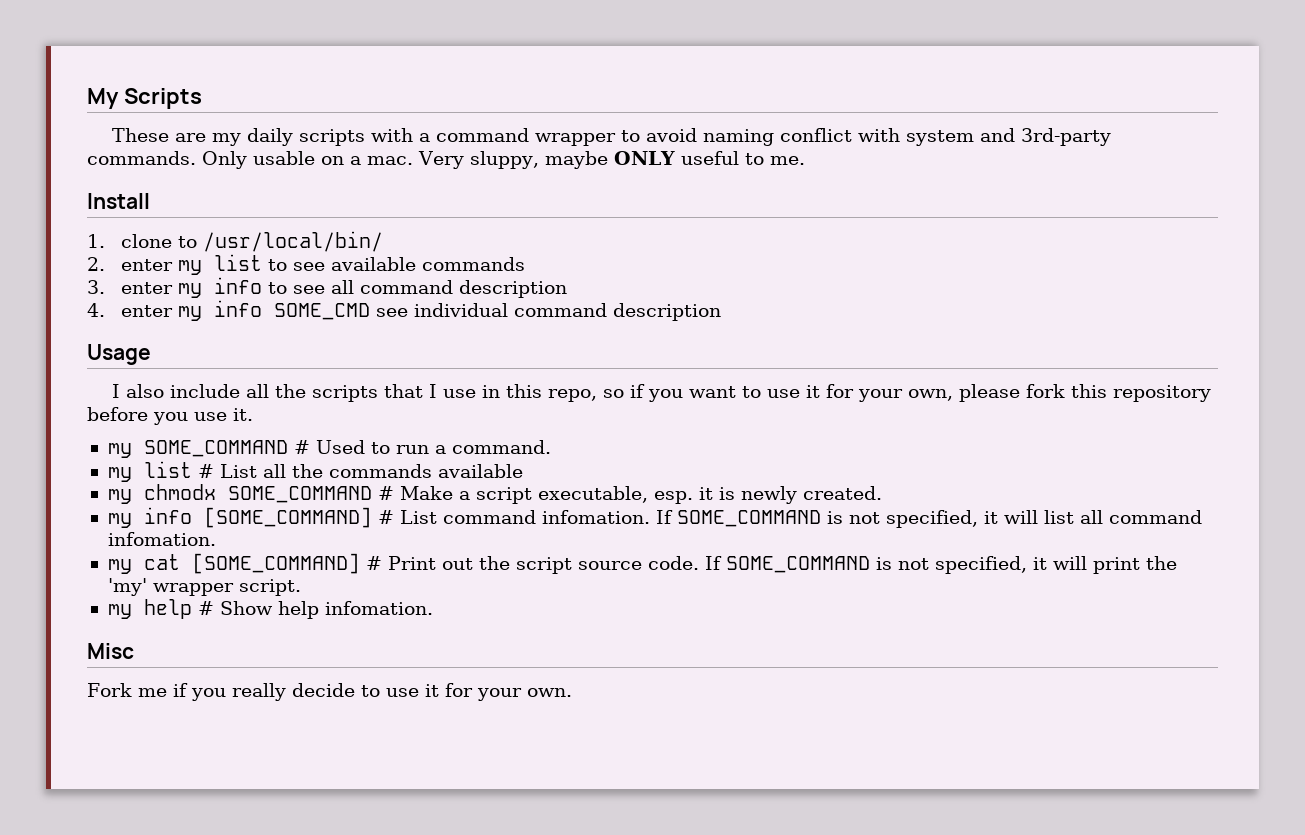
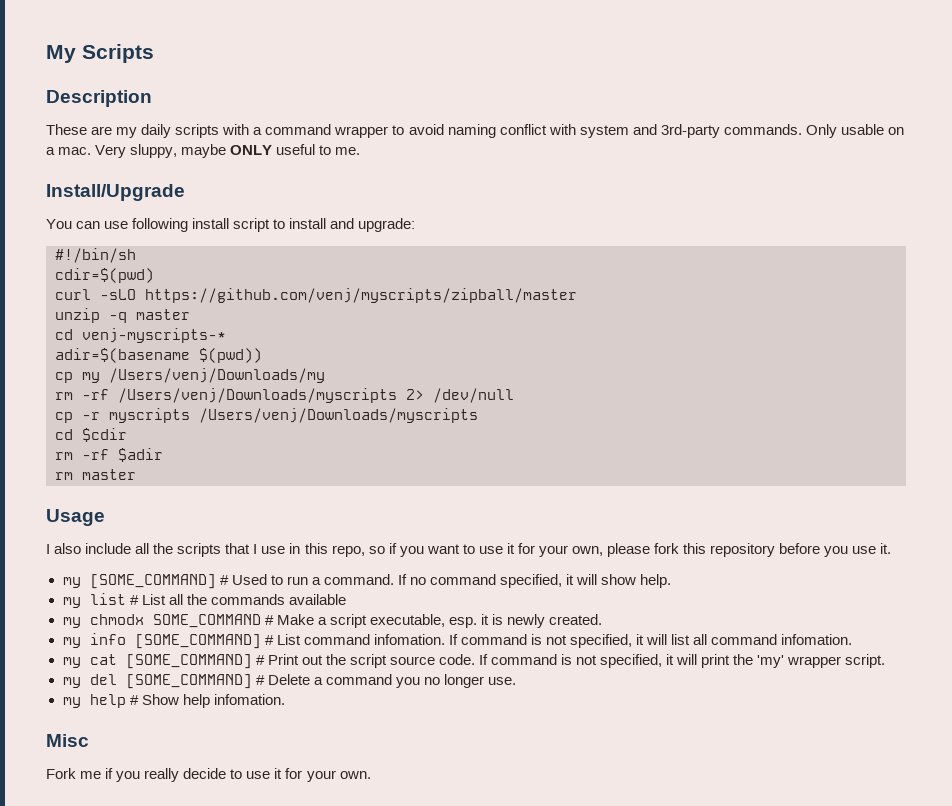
+ Description
- Install
- 1. clone to /usr/local/bin/
- 2. enter my list to see available commands
- 3. enter my info to see all command description
- 4. enter my info SOME_CMD see individual command description
+ Install/Upgrade
+ You can use following install script to install and upgrade:
+ #!/bin/sh
+ cdir=$(pwd)
+ curl -sLO https://github.com/venj/myscripts/zipball/master
+ unzip -q master
+ cd venj-myscripts-*
+ adir=$(basename $(pwd))
+ cp my /Users/venj/Downloads/my
+ rm -rf /Users/venj/Downloads/myscripts 2> /dev/null
+ cp -r myscripts /Users/venj/Downloads/myscripts
+ cd $cdir
+ rm -rf $adir
+ rm master
- my SOME_COMMAND # Used to run a command.
+ my [SOME_COMMAND] # Used to run a command. If no command specified, it will show help.
- If SOME_COMMAND is not specified, it will list all command infomation.
+ If command is not specified, it will list all command infomation.
- If SOME_COMMAND is not specified, it will print the 'my' wrapper script.
+ If command is not specified, it will print the 'my' wrapper script.
+ my del [SOME_COMMAND] # Delete a command you no longer use.

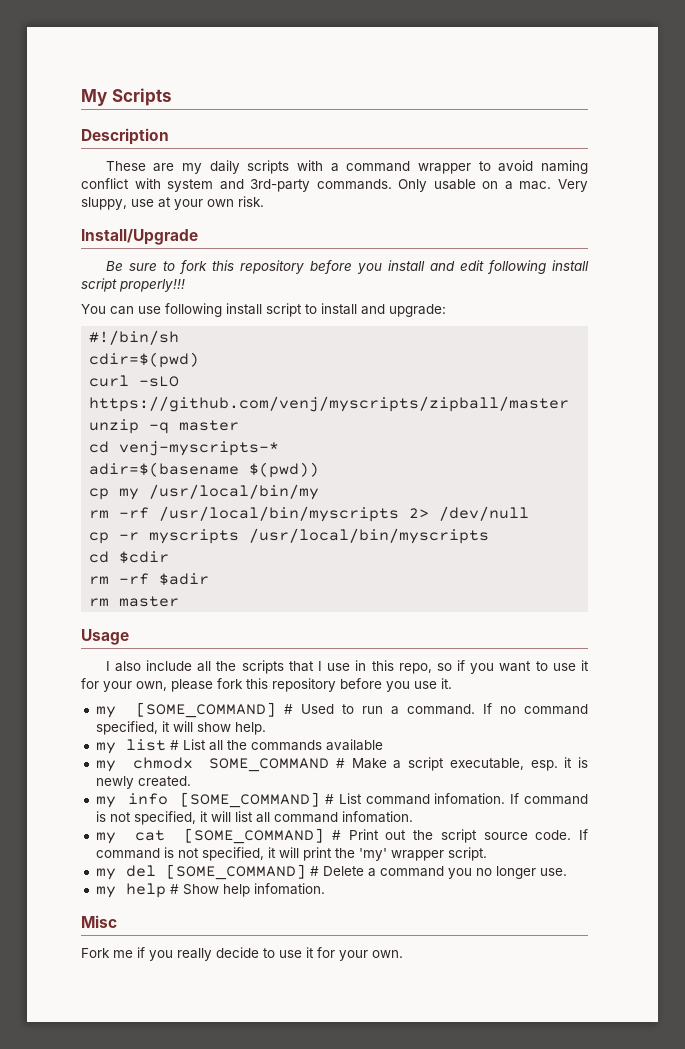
- Very sluppy, maybe ONLY useful to me.
+ Very sluppy, use at your own risk.
  Install/Upgrade
+ Be sure to fork this repository before you install and edit following install script properly!!!
- cp my /Users/venj/Downloads/my
- rm -rf /Users/venj/Downloads/myscripts 2> /dev/null
+ cp my /usr/local/bin/my
+ rm -rf /usr/local/bin/myscripts 2> /dev/null
- cp -r myscripts /Users/venj/Downloads/myscripts
+ cp -r myscripts /usr/local/bin/myscripts

